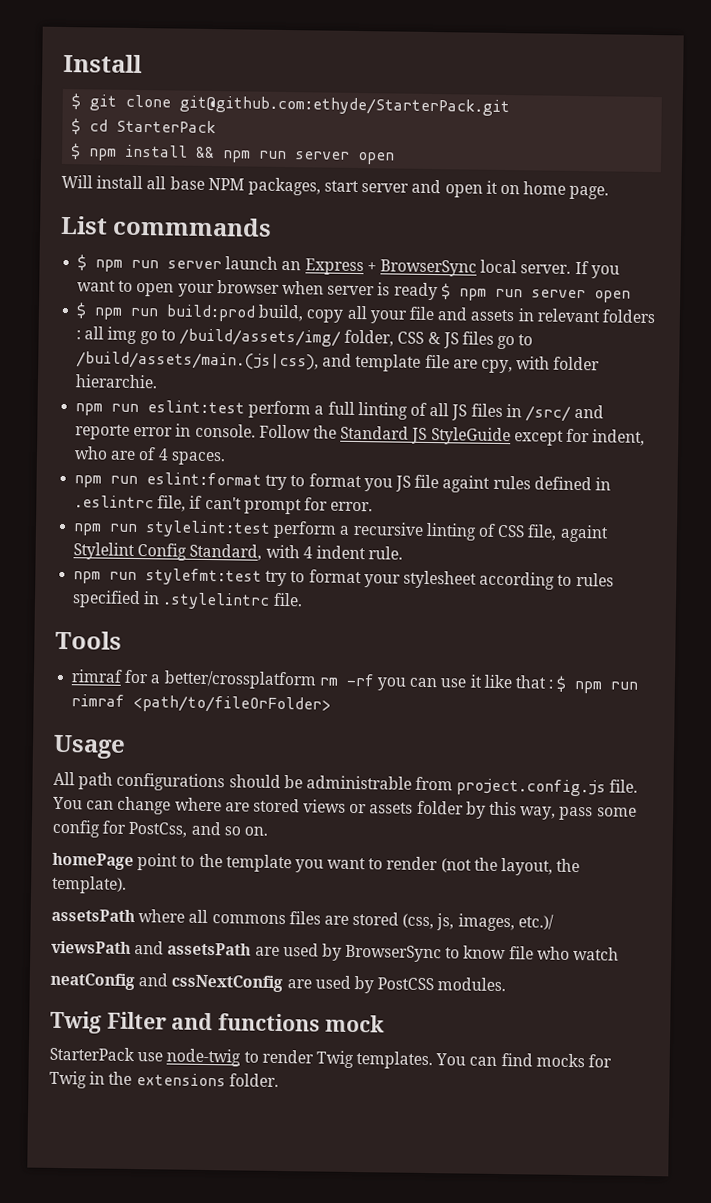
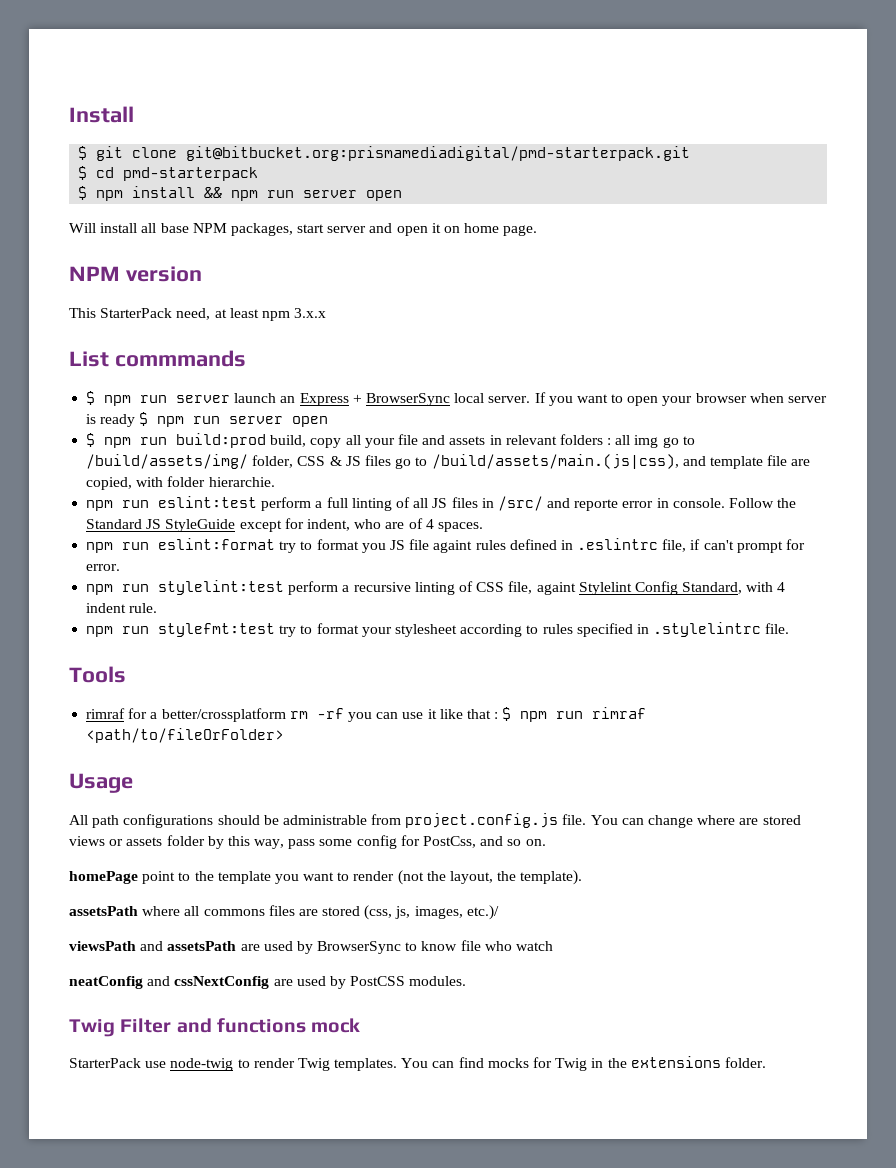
- $ git clone git@github.com:ethyde/StarterPack.git
+ $ git clone git@bitbucket.org:prismamediadigital/pmd-starterpack.git
- $ cd StarterPack
+ $ cd pmd-starterpack
+ NPM version
+ This StarterPack need, at least npm 3.x.x
- $ npm run build:prod build, copy all your file and assets in relevant folders : all img go to /build/assets/img/ folder, CSS & JS files go to /build/assets/main.(js|css), and template file are cpy, with folder hierarchie.
+ $ npm run build:prod build, copy all your file and assets in relevant folders : all img go to /build/assets/img/ folder, CSS & JS files go to /build/assets/main.(js|css), and template file are copied, with folder hierarchie.

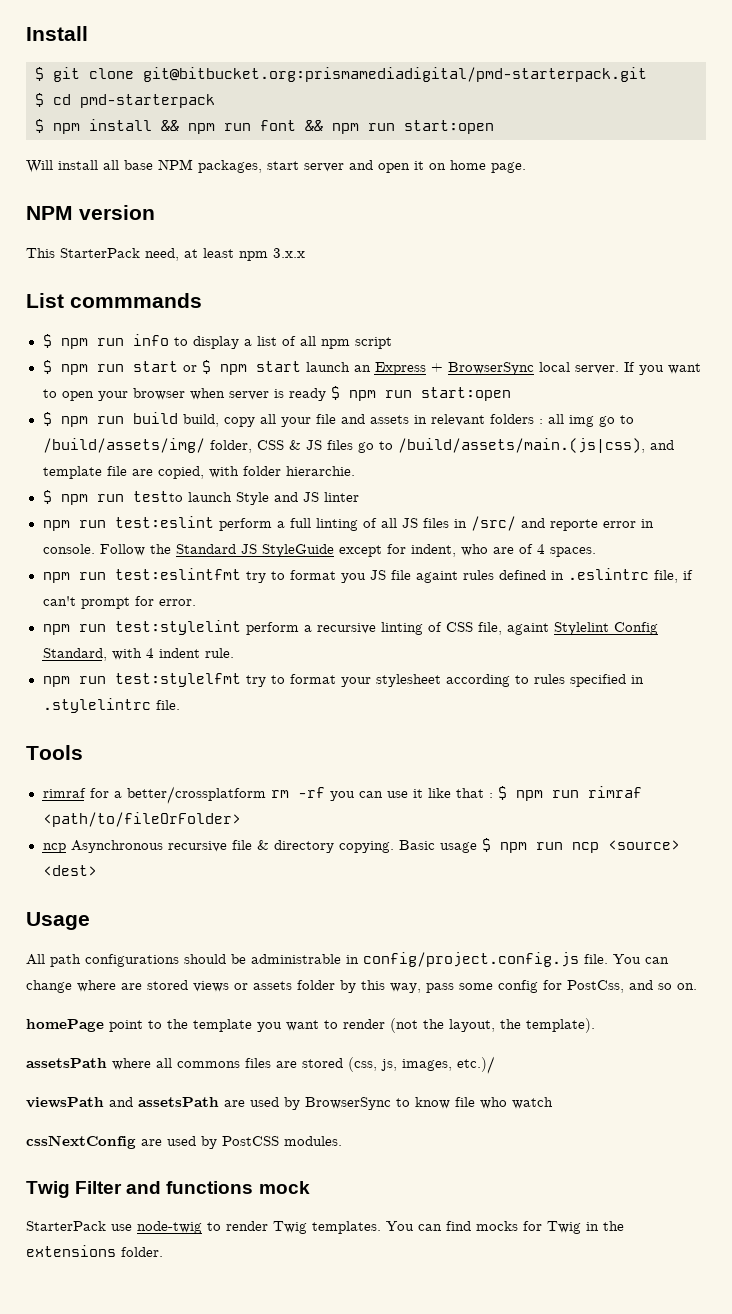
- $ npm install && npm run server open
+ $ npm install && npm run font && npm run start:open
- $ npm run server launch an Express + BrowserSync local server.
+ $ npm run info to display a list of all npm script
+ $ npm run start or $ npm start launch an Express + BrowserSync local server.
- If you want to open your browser when server is ready $ npm run server open
- $ npm run build:prod build, copy all your file and assets in relevant folders : all img go to /build/assets/img/ folder, CSS & JS files go to /build/assets/main.(js|css), and template file are copied, with folder hierarchie.
+ If you want to open your browser when server is ready $ npm run start:open
+ $ npm run build build, copy all your file and assets in relevant folders : all img go to /build/assets/img/ folder, CSS & JS files go to /build/assets/main.(js|css), and template file are copied, with folder hierarchie.
- npm run eslint:test perform a full linting of all JS files in /src/ and reporte error in console.
+ $ npm run testto launch Style and JS linter
+ npm run test:eslint perform a full linting of all JS files in /src/ and reporte error in console.
- npm run eslint:format try to format you JS file againt rules defined in .eslintrc file, if can't prompt for error.
+ npm run test:eslintfmt try to format you JS file againt rules defined in .eslintrc file, if can't prompt for error.
- npm run stylelint:test perform a recursive linting of CSS file, againt Stylelint Config Standard, with 4 indent rule.
+ npm run test:stylelint perform a recursive linting of CSS file, againt Stylelint Config Standard, with 4 indent rule.
- npm run stylefmt:test try to format your stylesheet according to rules specified in .stylelintrc file.
+ npm run test:stylelfmt try to format your stylesheet according to rules specified in .stylelintrc file.
+ ncp Asynchronous recursive file & directory copying. Basic usage $ npm run ncp <source> <dest>
- All path configurations should be administrable from project.config.js file.
+ All path configurations should be administrable in config/project.config.js file.
- neatConfig and cssNextConfig are used by PostCSS modules.
+ cssNextConfig are used by PostCSS modules.

